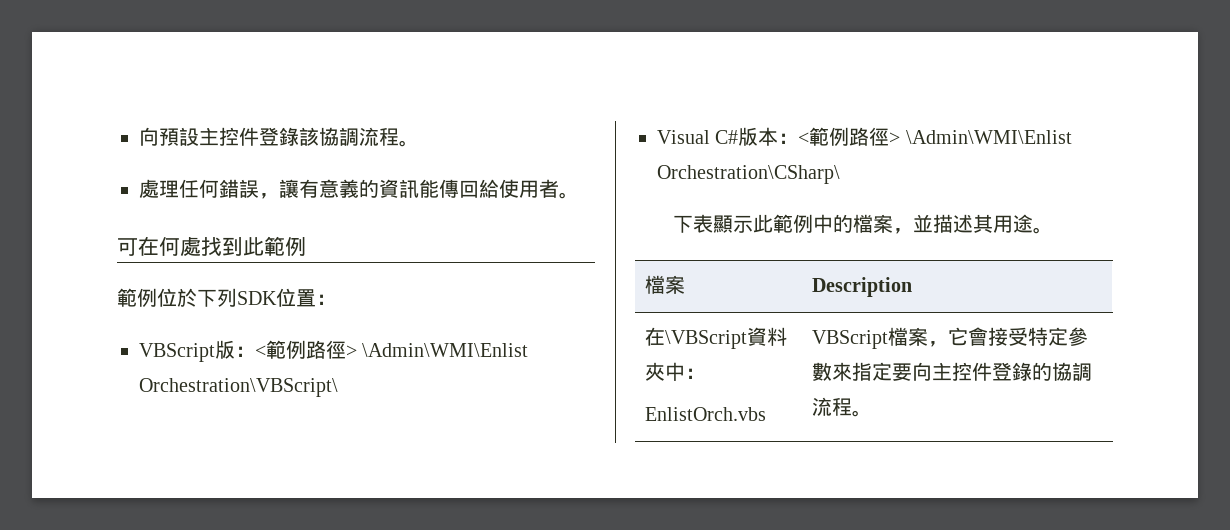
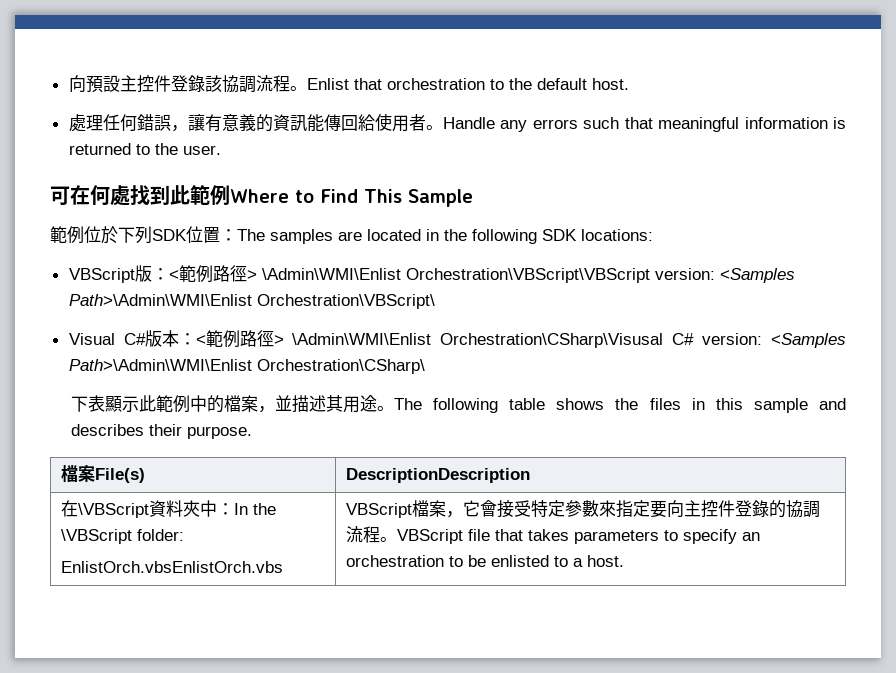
+ Enlist that orchestration to the default host.
+ Handle any errors such that meaningful information is returned to the user.
- 可在何處找到此範例
+ 可在何處找到此範例Where to Find This Sample
- 範例位於下列SDK位置：
+ 範例位於下列SDK位置：The samples are located in the following SDK locations:
- VBScript版：<範例路徑> \Admin\WMI\Enlist Orchestration\VBScript\
+ VBScript版：<範例路徑> \Admin\WMI\Enlist Orchestration\VBScript\VBScript version: <Samples Path>\Admin\WMI\Enlist Orchestration\VBScript\
- Visual C#版本：<範例路徑> \Admin\WMI\Enlist Orchestration\CSharp\
+ Visual C#版本：<範例路徑> \Admin\WMI\Enlist Orchestration\CSharp\Visusal C# version: <Samples Path>\Admin\WMI\Enlist Orchestration\CSharp\
- 下表顯示此範例中的檔案，並描述其用途。
- 檔案 | Description
+ 下表顯示此範例中的檔案，並描述其用途。The following table shows the files in this sample and describes their purpose.
+ 檔案File(s) | DescriptionDescription
- 在\VBScript資料夾中：
- EnlistOrch.vbs | VBScript檔案，它會接受特定參數來指定要向主控件登錄的協調流程。
+ 在\VBScript資料夾中：In the \VBScript folder:
+ EnlistOrch.vbsEnlistOrch.vbs | VBScript檔案，它會接受特定參數來指定要向主控件登錄的協調流程。VBScript file that takes parameters to specify an orchestration to be enlisted to a host.

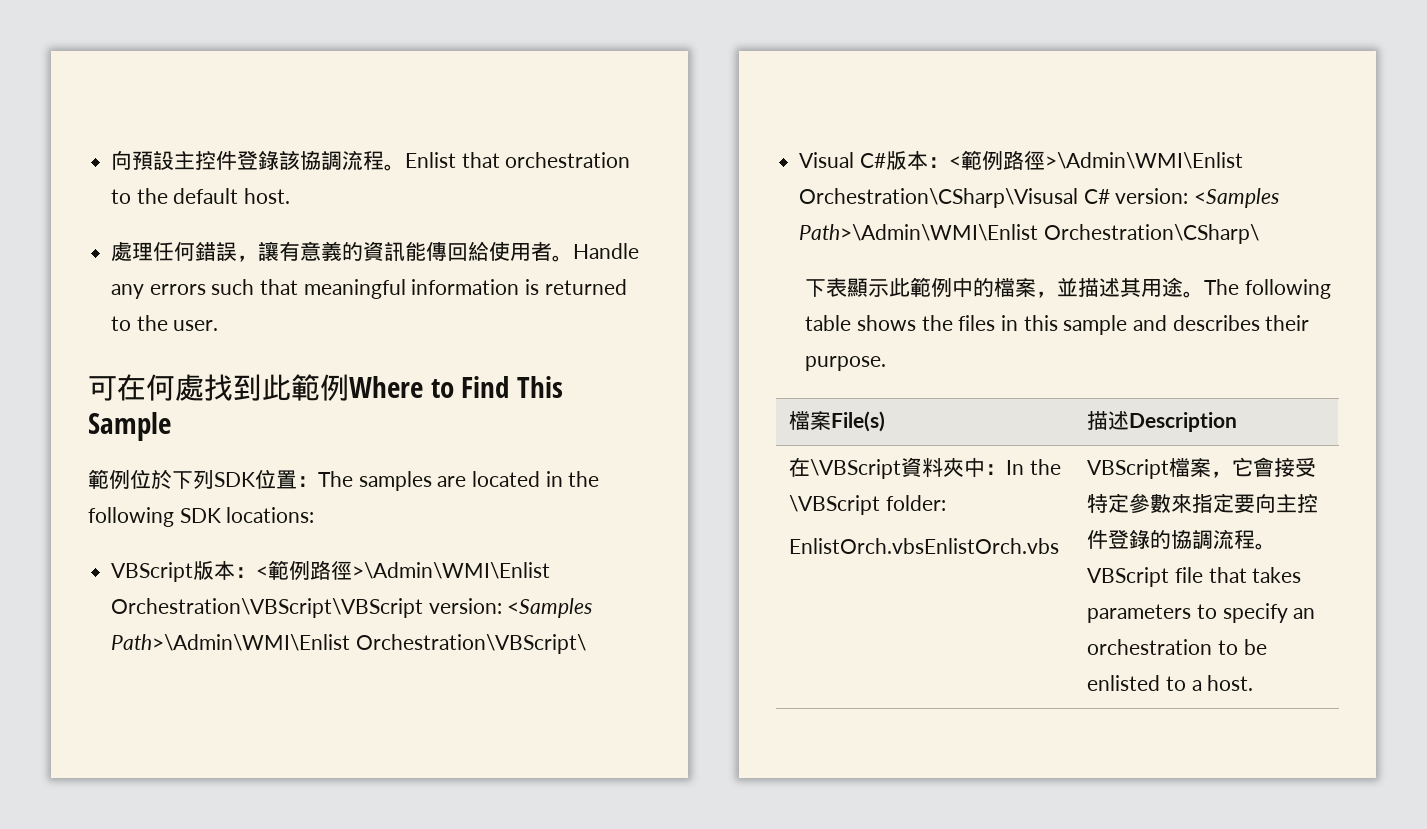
- VBScript版：<範例路徑> \Admin\WMI\Enlist Orchestration\VBScript\VBScript version: <Samples Path>\Admin\WMI\Enlist Orchestration\VBScript\
+ VBScript版本：<範例路徑>\Admin\WMI\Enlist Orchestration\VBScript\VBScript version: <Samples Path>\Admin\WMI\Enlist Orchestration\VBScript\
- Visual C#版本：<範例路徑> \Admin\WMI\Enlist Orchestration\CSharp\Visusal C# version: <Samples Path>\Admin\WMI\Enlist Orchestration\CSharp\
+ Visual C#版本：<範例路徑>\Admin\WMI\Enlist Orchestration\CSharp\Visusal C# version: <Samples Path>\Admin\WMI\Enlist Orchestration\CSharp\
- 檔案File(s) | DescriptionDescription
+ 檔案File(s) | 描述Description

